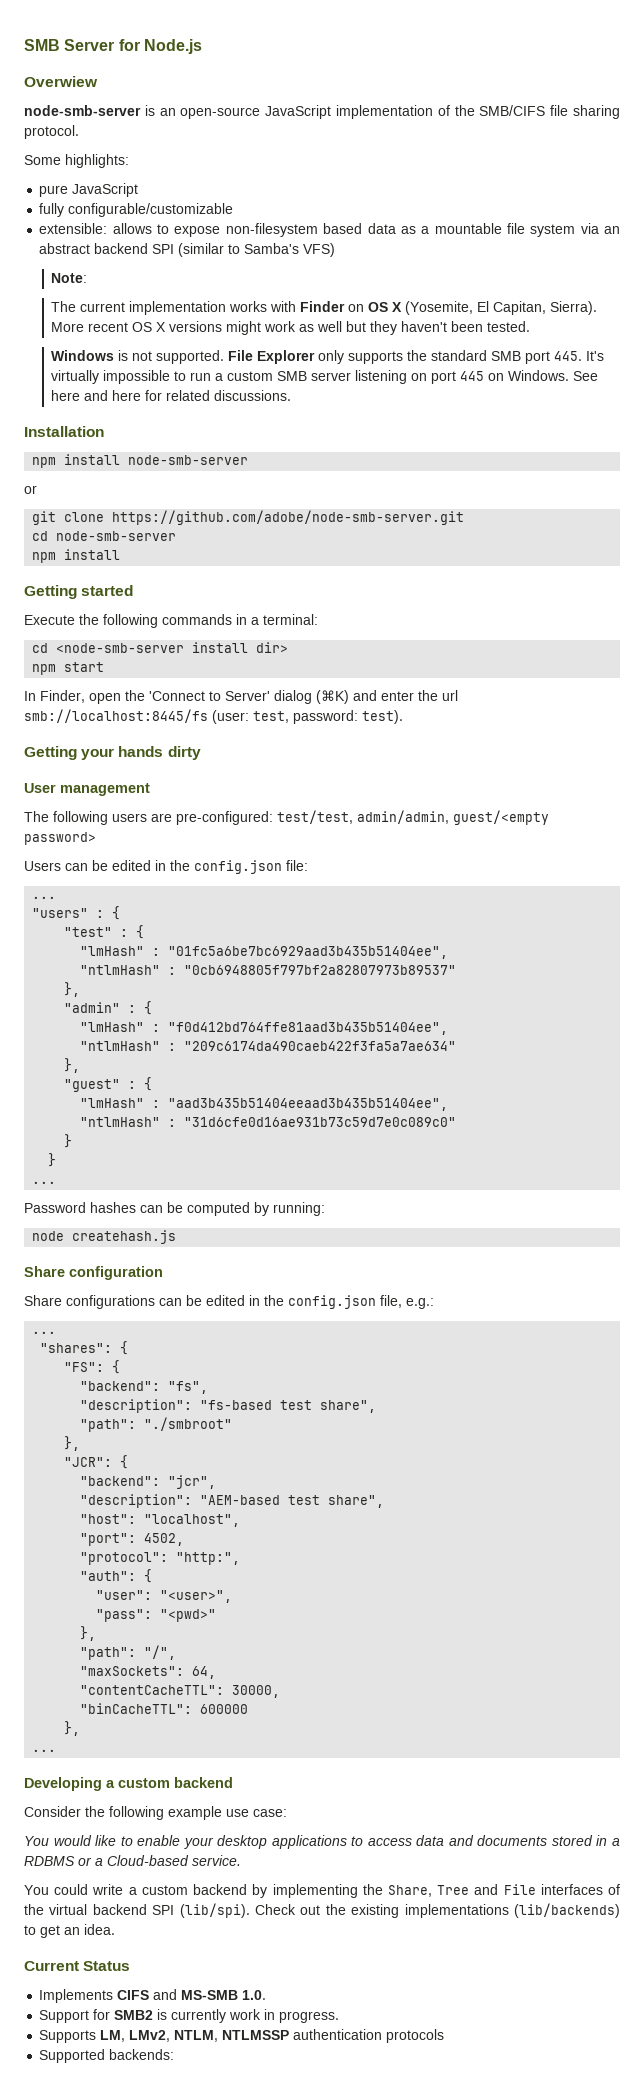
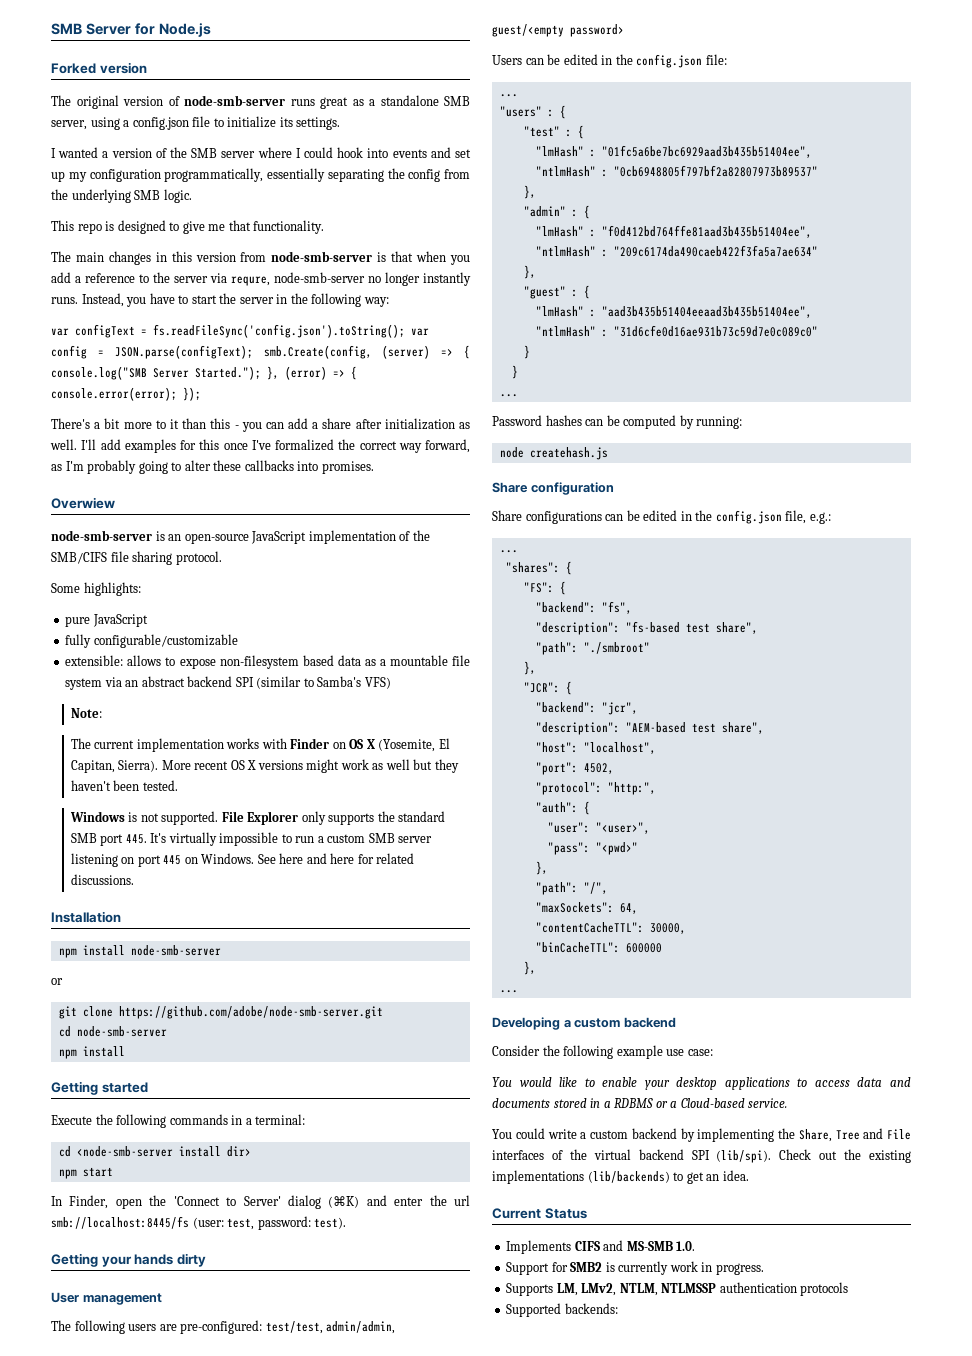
+ Forked version
+ The original version of node-smb-server runs great as a standalone SMB server, using a config.json file to initialize its settings.
+ I wanted a version of the SMB server where I could hook into events and set up my configuration programmatically, essentially separating the config from the underlying SMB logic.
+ This repo is designed to give me that functionality.
+ The main changes in this version from node-smb-server is that when you add a reference to the server via requre, node-smb-server no longer instantly runs. Instead, you have to start the server in the following way:
+ var configText = fs.readFileSync('config.json').toString(); var config = JSON.parse(configText); smb.Create(config, (server) => { console.log("SMB Server Started."); }, (error) => { console.error(error); });
+ There's a bit more to it than this - you can add a share after initialization as well. I'll add examples for this once I've formalized the correct way forward, as I'm probably going to alter these callbacks into promises.

